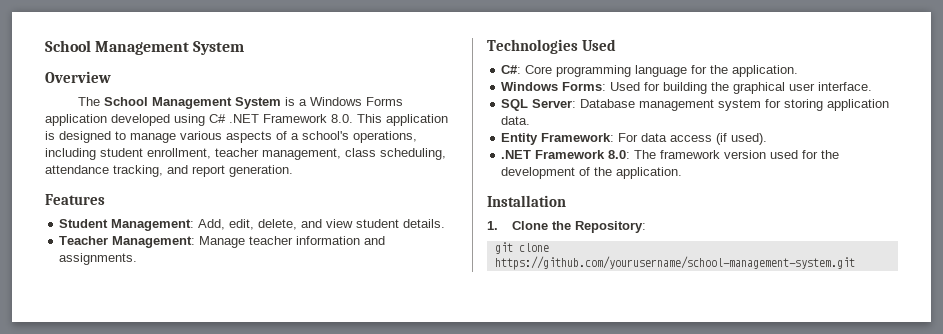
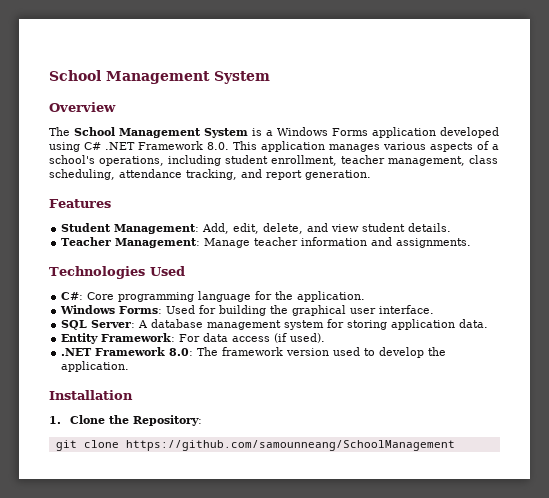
- The School Management System is a Windows Forms application developed using C# .NET Framework 8.0. This application is designed to manage various aspects of a school's operations, including student enrollment, teacher management, class scheduling, attendance tracking, and report generation.
+ The School Management System is a Windows Forms application developed using C# .NET Framework 8.0. This application manages various aspects of a school's operations, including student enrollment, teacher management, class scheduling, attendance tracking, and report generation.
- SQL Server: Database management system for storing application data.
+ SQL Server: A database management system for storing application data.
- .NET Framework 8.0: The framework version used for the development of the application.
+ .NET Framework 8.0: The framework version used to develop the application.
- git clone https://github.com/yourusername/school-management-system.git
+ git clone https://github.com/samounneang/SchoolManagement

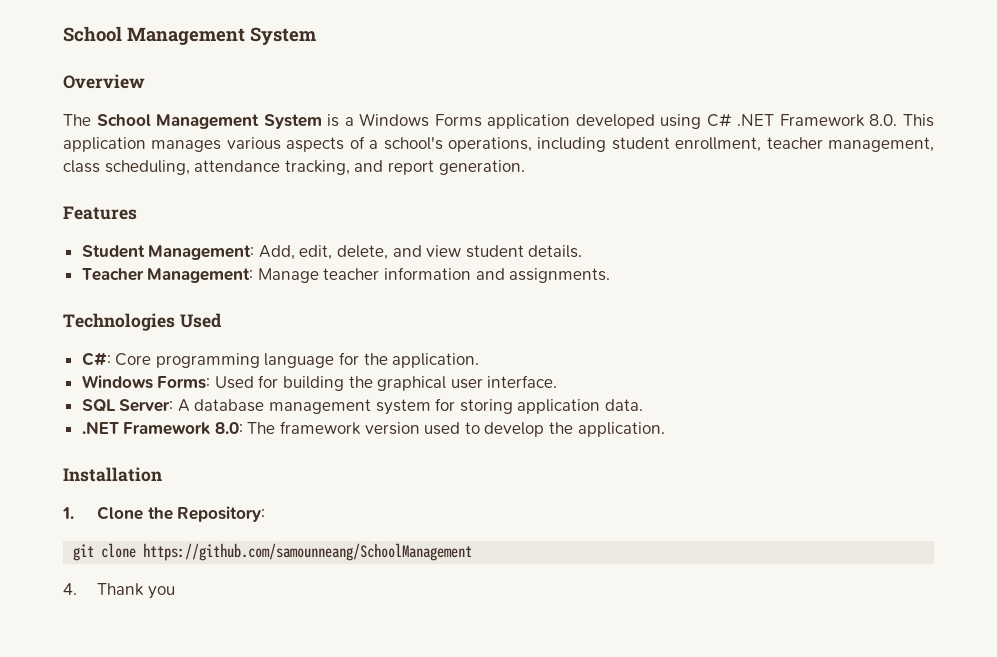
- Entity Framework: For data access (if used).
+ 4. Thank you

